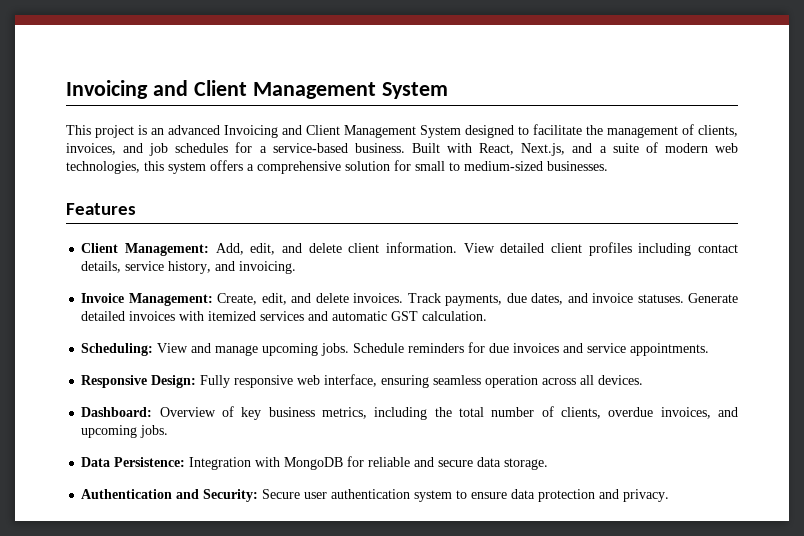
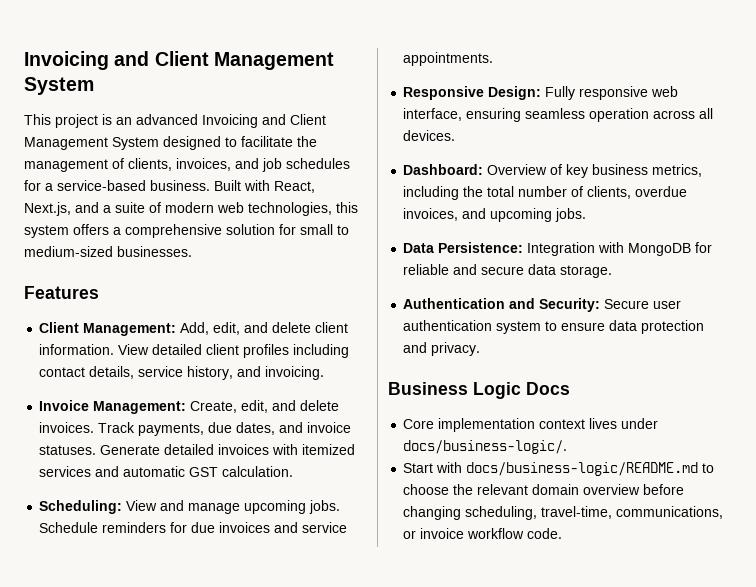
+ Business Logic Docs
+ Core implementation context lives under docs/business-logic/.
+ Start with docs/business-logic/README.md to choose the relevant domain overview before changing scheduling, travel-time, communications, or invoice workflow code.

